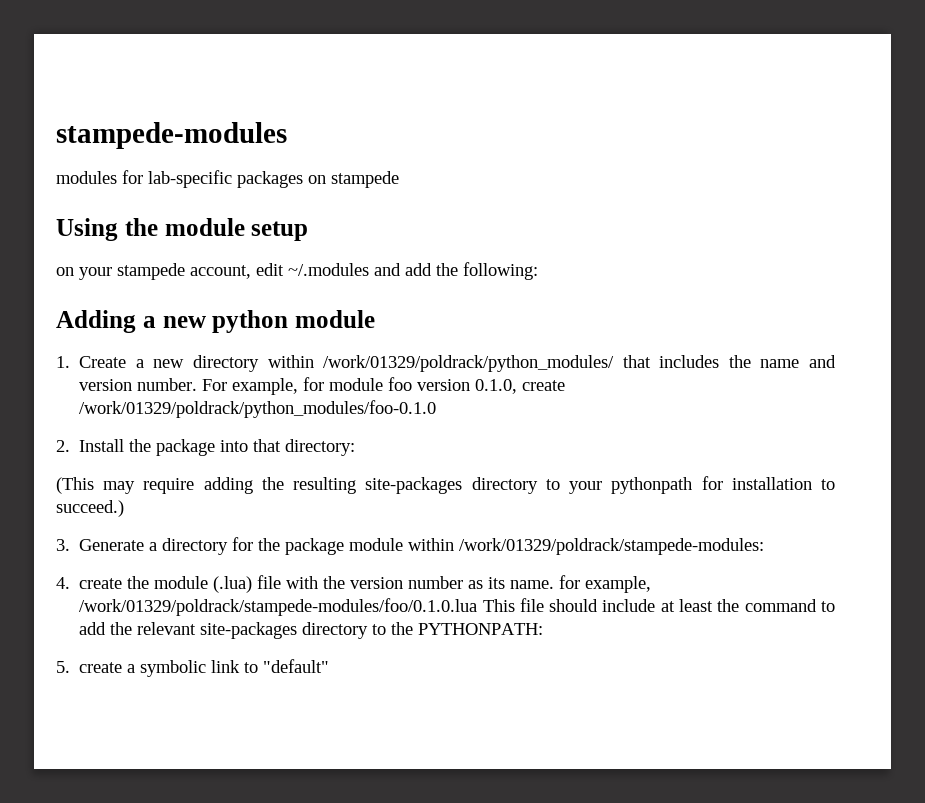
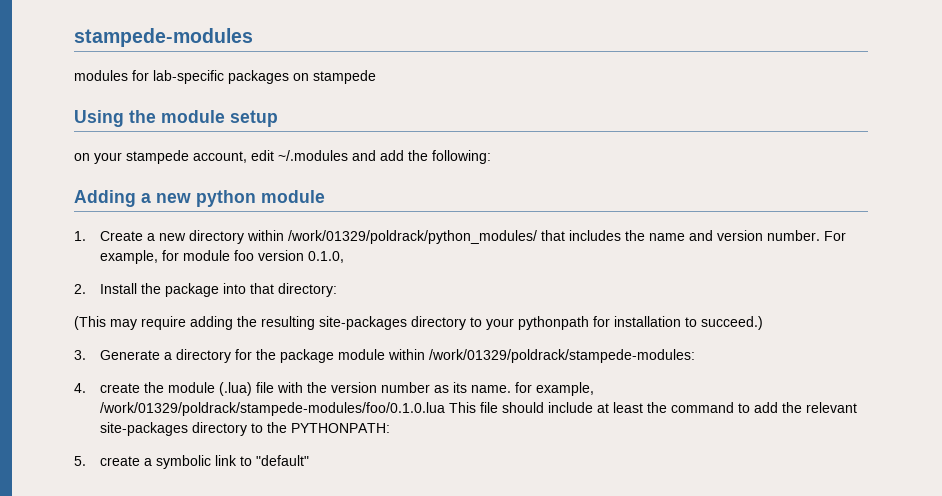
- For example, for module foo version 0.1.0, create /work/01329/poldrack/python_modules/foo-0.1.0
+ For example, for module foo version 0.1.0,

